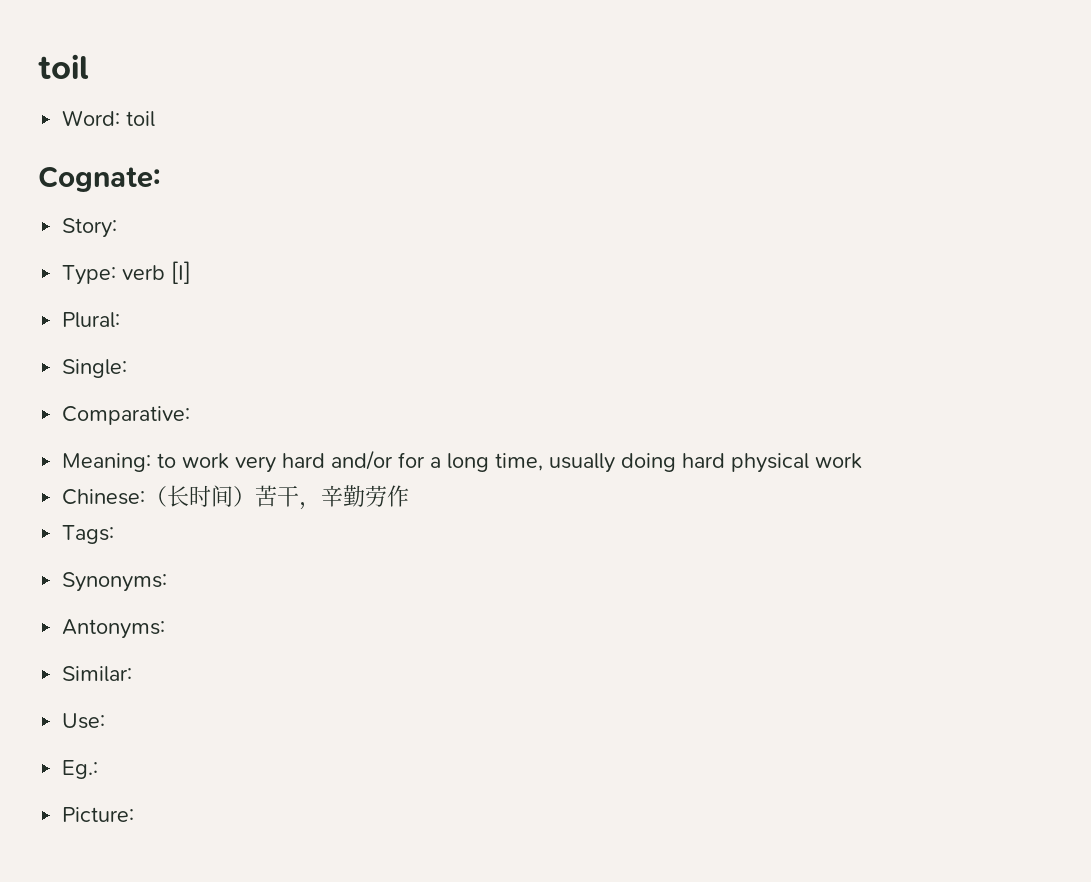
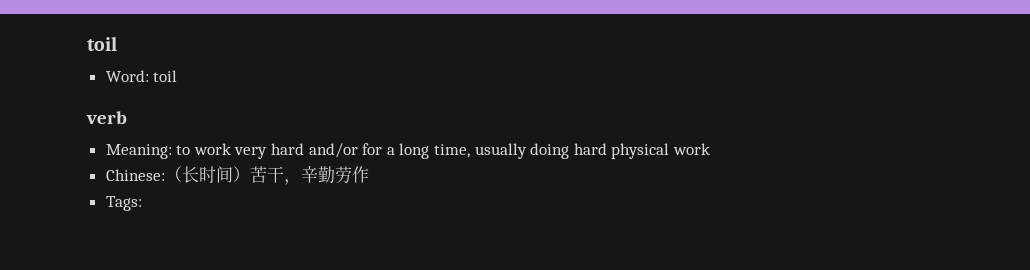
- Cognate:
- Story:
- Type: verb [I]
- Plural:
- Single:
- Comparative:
+ verb
- Synonyms:
- Antonyms:
- Similar:
- Use:
- Eg.:
- Picture:

